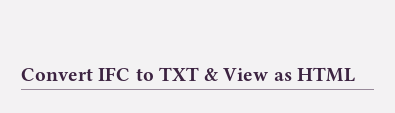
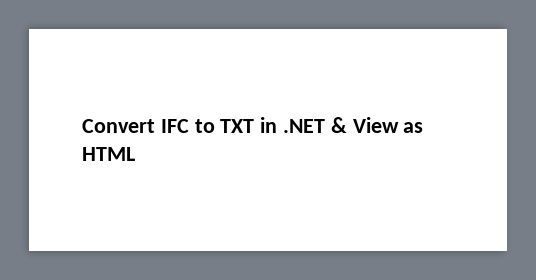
- Convert IFC to TXT & View as HTML
+ Convert IFC to TXT in .NET & View as HTML

